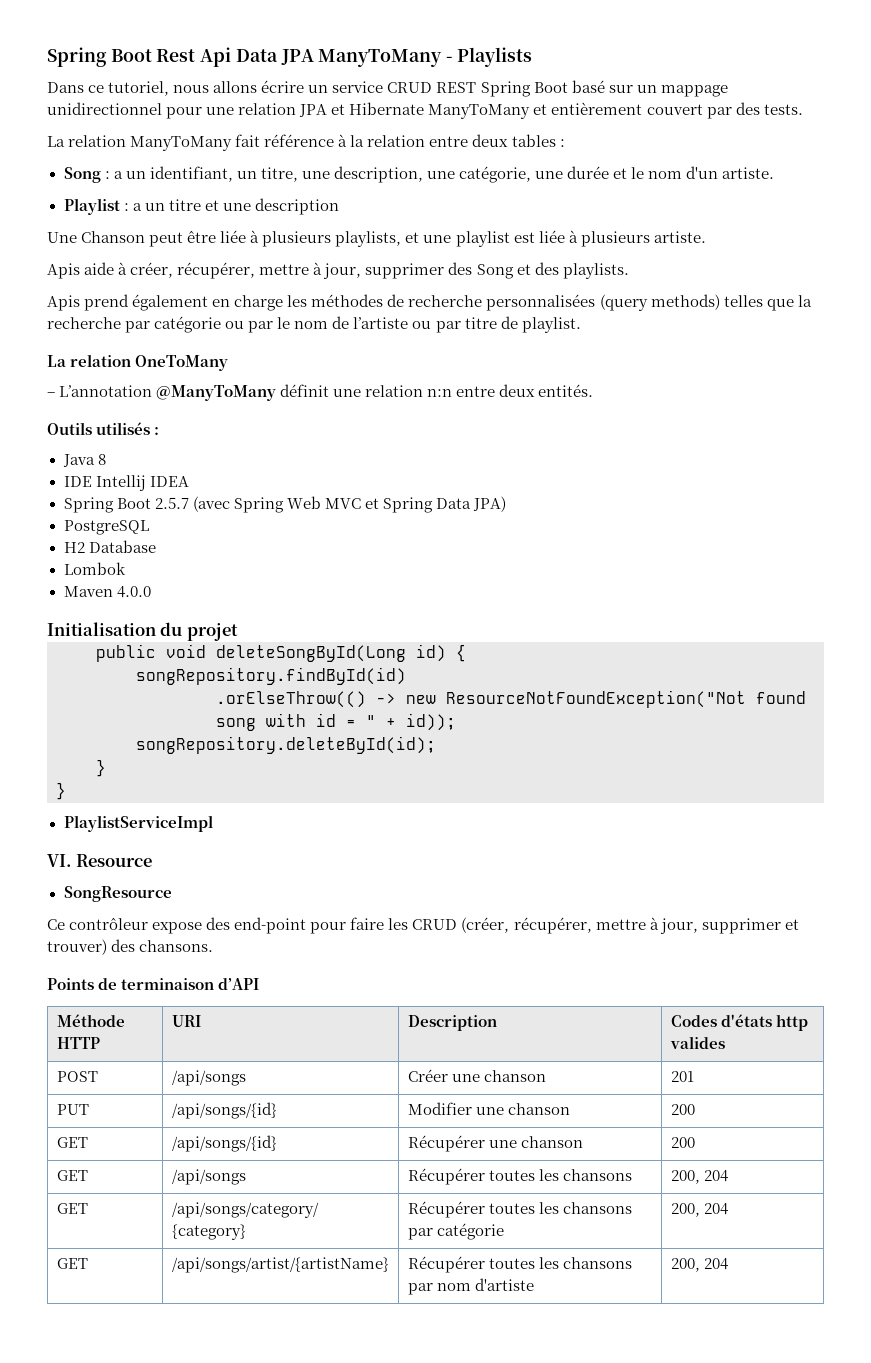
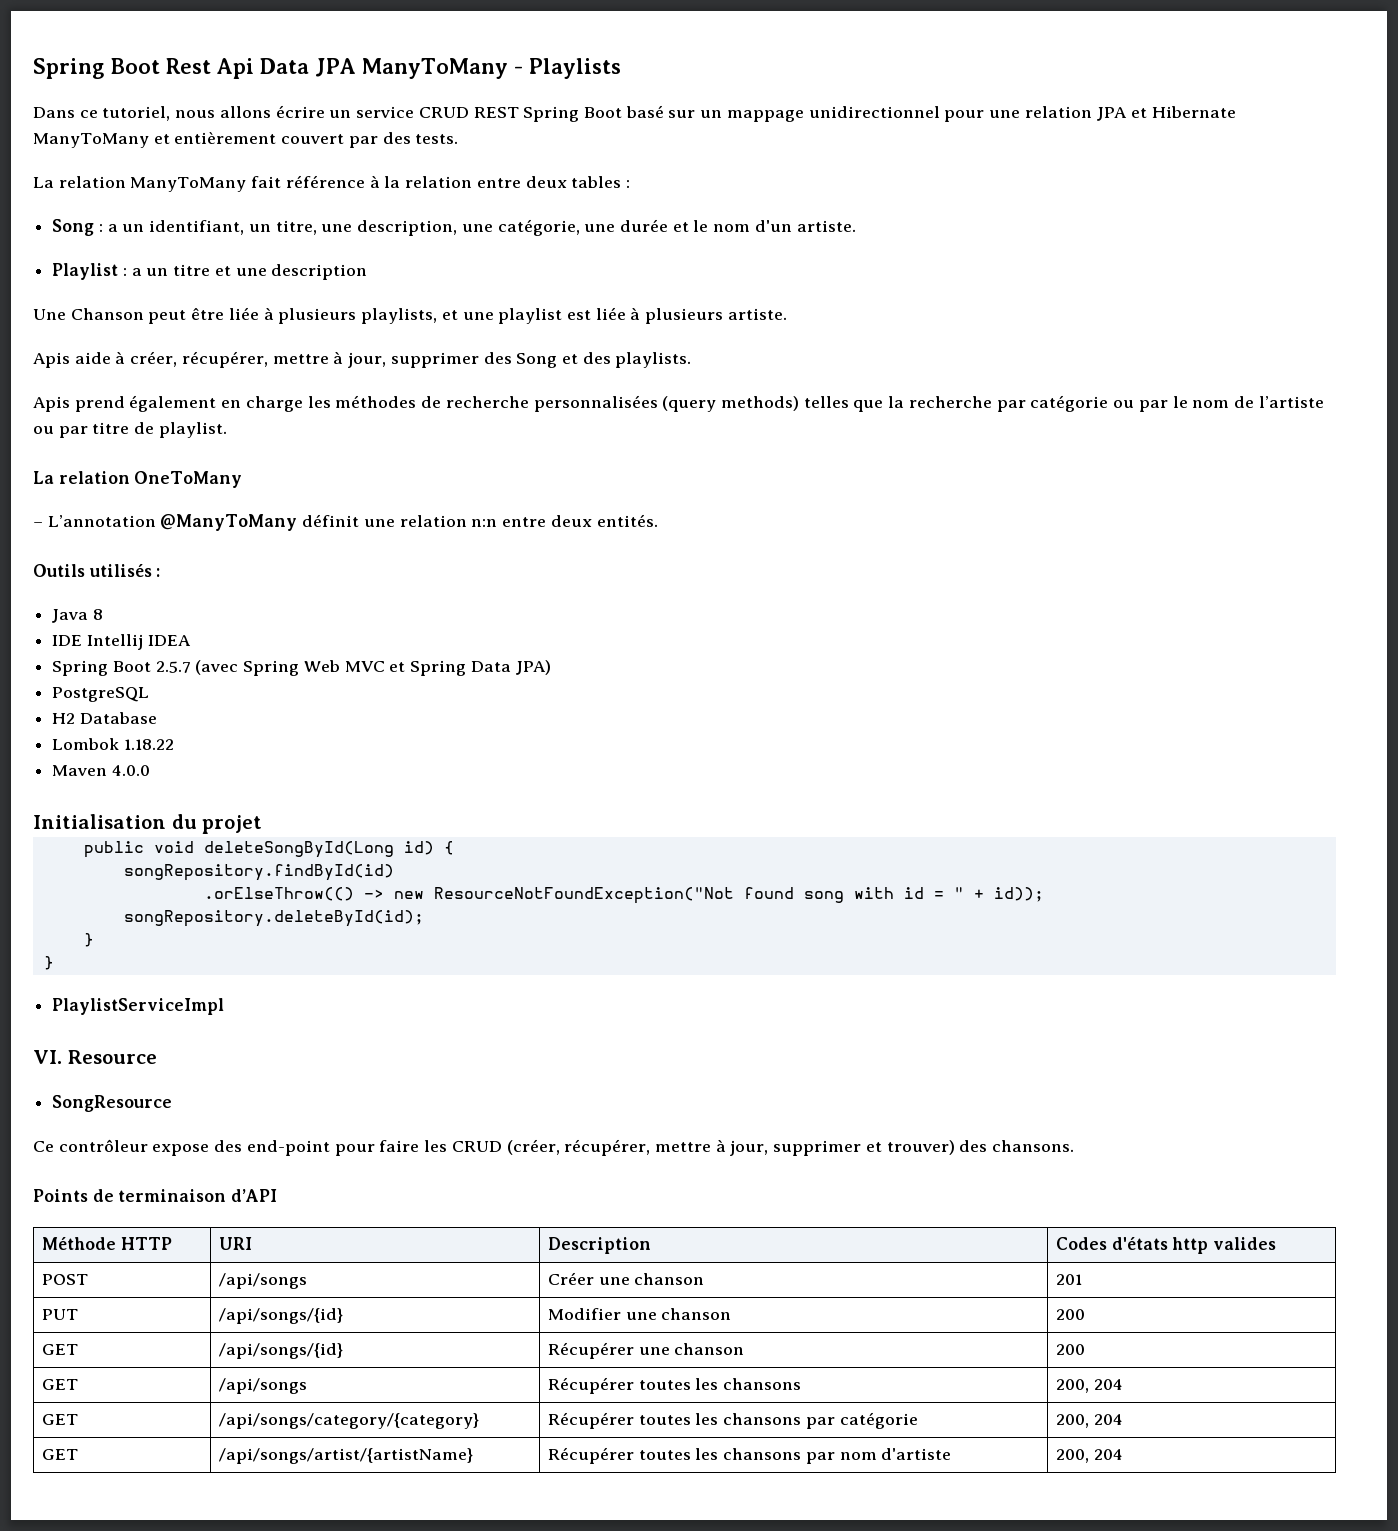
- Lombok
+ Lombok 1.18.22

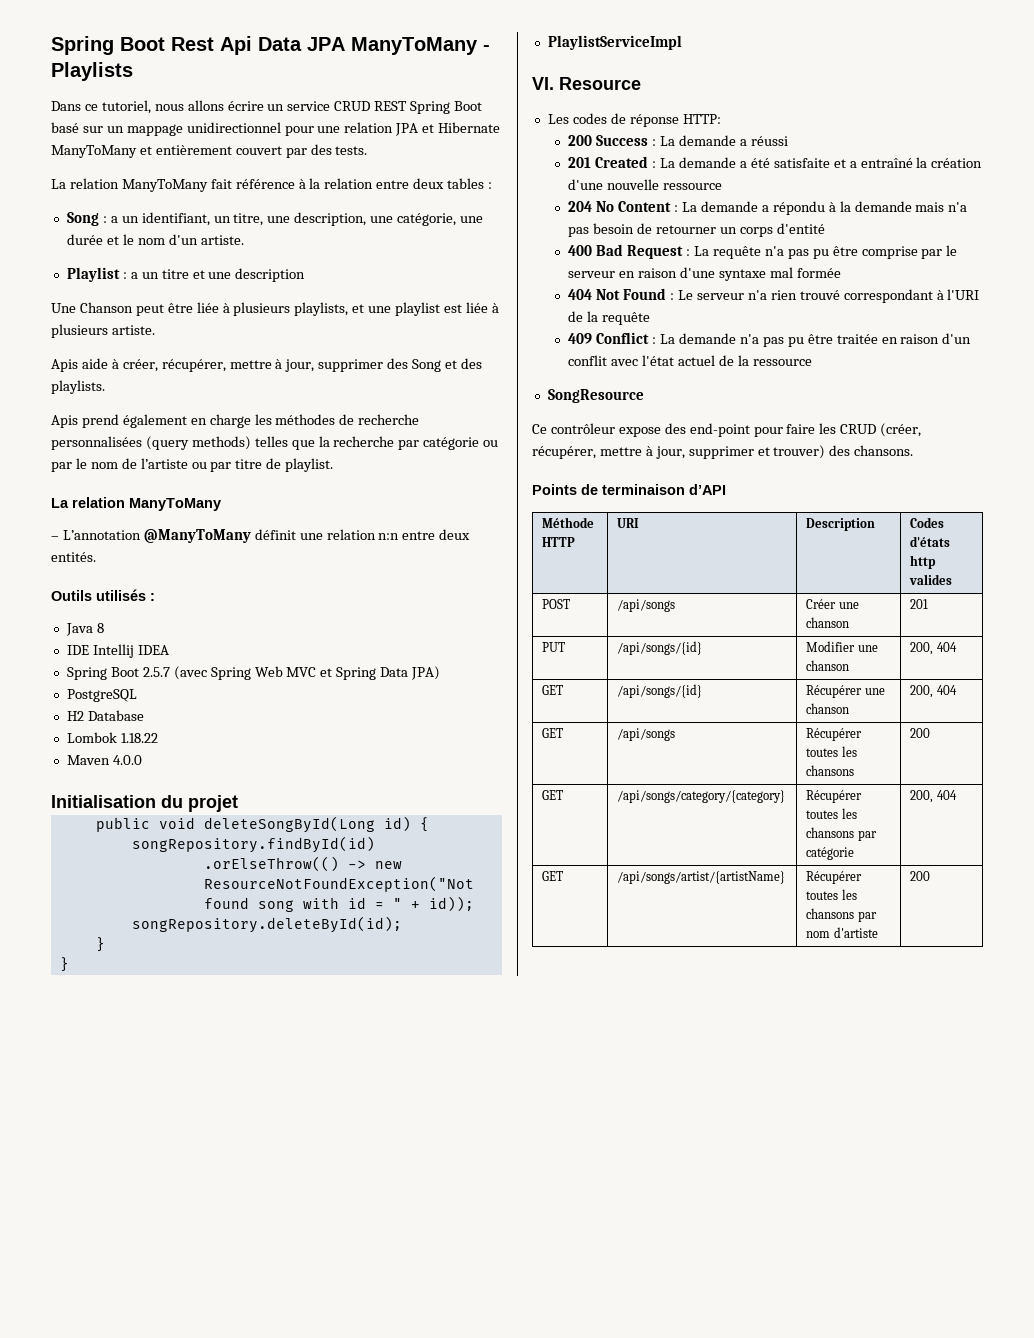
  Apis prend également en charge les méthodes de recherche personnalisées (query methods) telles que la recherche par catégorie ou par le nom de l’artiste ou par titre de playlist.
- La relation OneToMany
+ La relation ManyToMany
+ Les codes de réponse HTTP:
+ 200 Success : La demande a réussi
+ 201 Created : La demande a été satisfaite et a entraîné la création d'une nouvelle ressource
+ 204 No Content : La demande a répondu à la demande mais n'a pas besoin de retourner un corps d'entité
+ 400 Bad Request : La requête n'a pas pu être comprise par le serveur en raison d'une syntaxe mal formée
+ 404 Not Found : Le serveur n'a rien trouvé correspondant à l'URI de la requête
+ 409 Conflict : La demande n'a pas pu être traitée en raison d'un conflit avec l'état actuel de la ressource
- PUT | /api/songs/{id} | Modifier une chanson | 200
+ PUT | /api/songs/{id} | Modifier une chanson | 200, 404
- GET | /api/songs/{id} | Récupérer une chanson | 200
+ GET | /api/songs/{id} | Récupérer une chanson | 200, 404
- GET | /api/songs | Récupérer toutes les chansons | 200, 204
+ GET | /api/songs | Récupérer toutes les chansons | 200
- GET | /api/songs/category/{category} | Récupérer toutes les chansons par catégorie | 200, 204
+ GET | /api/songs/category/{category} | Récupérer toutes les chansons par catégorie | 200, 404
- GET | /api/songs/artist/{artistName} | Récupérer toutes les chansons par nom d'artiste | 200, 204
+ GET | /api/songs/artist/{artistName} | Récupérer toutes les chansons par nom d'artiste | 200

